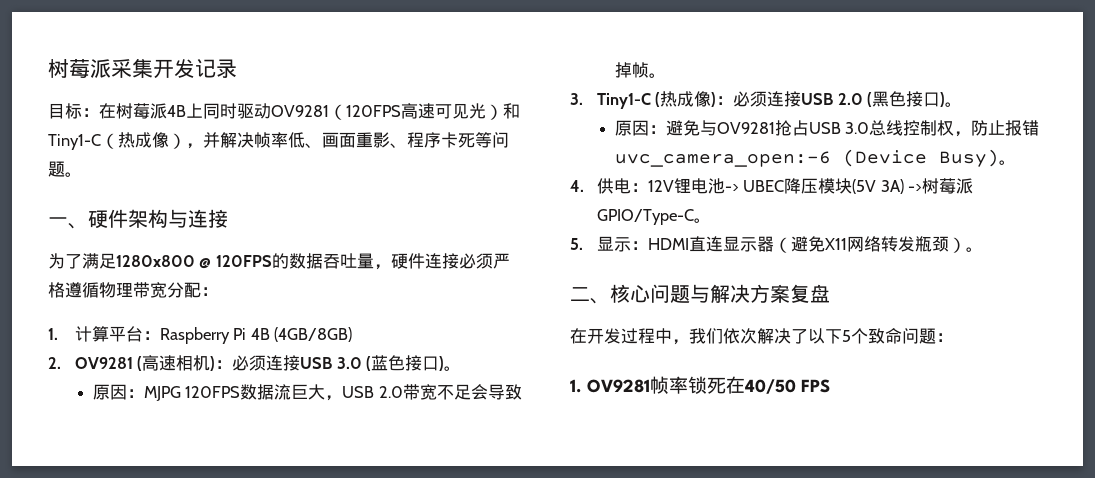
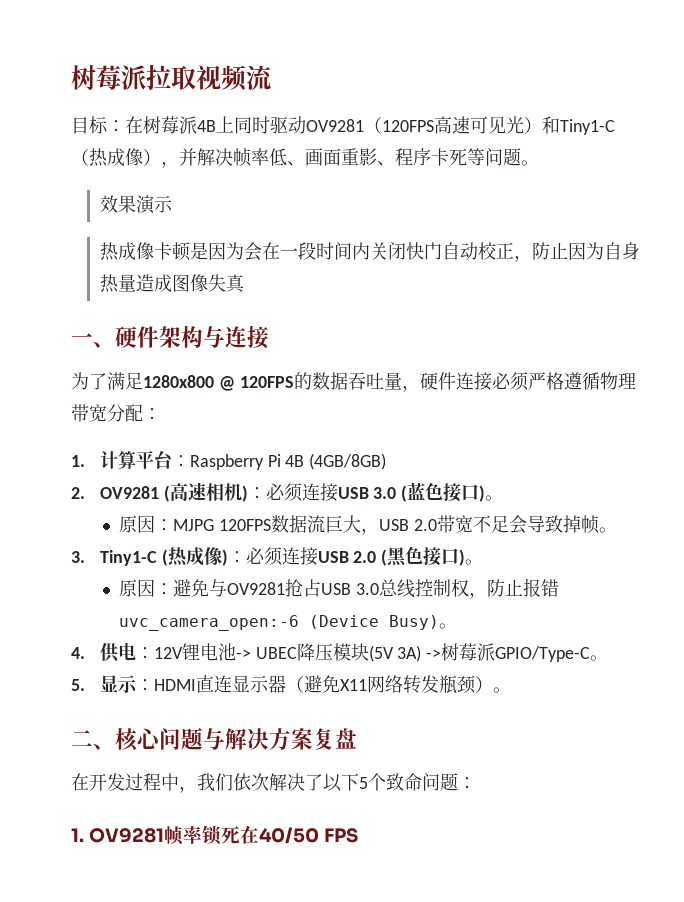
- 树莓派采集开发记录
+ 树莓派拉取视频流
+ 效果演示
+ 热成像卡顿是因为会在一段时间内关闭快门自动校正，防止因为自身热量造成图像失真

